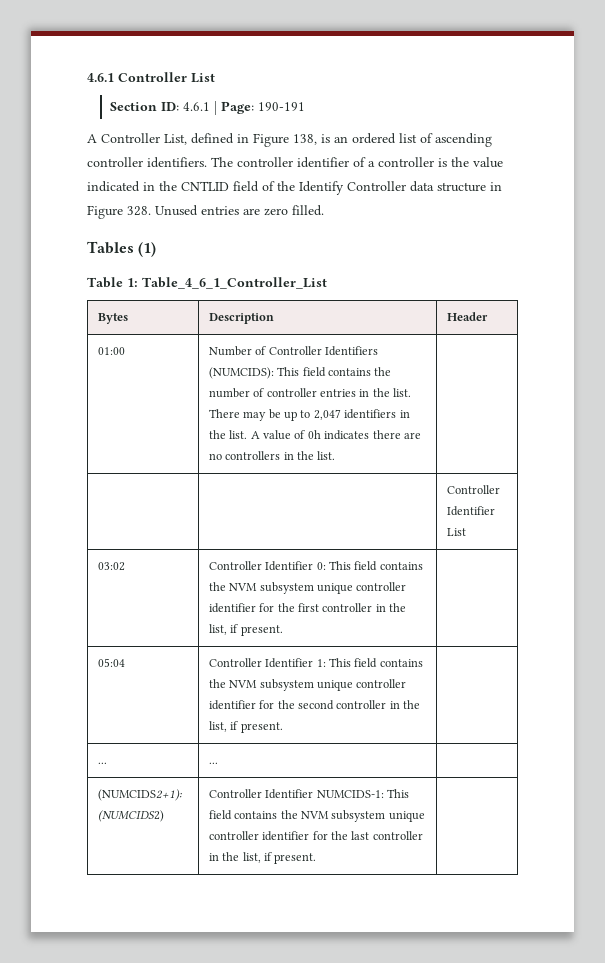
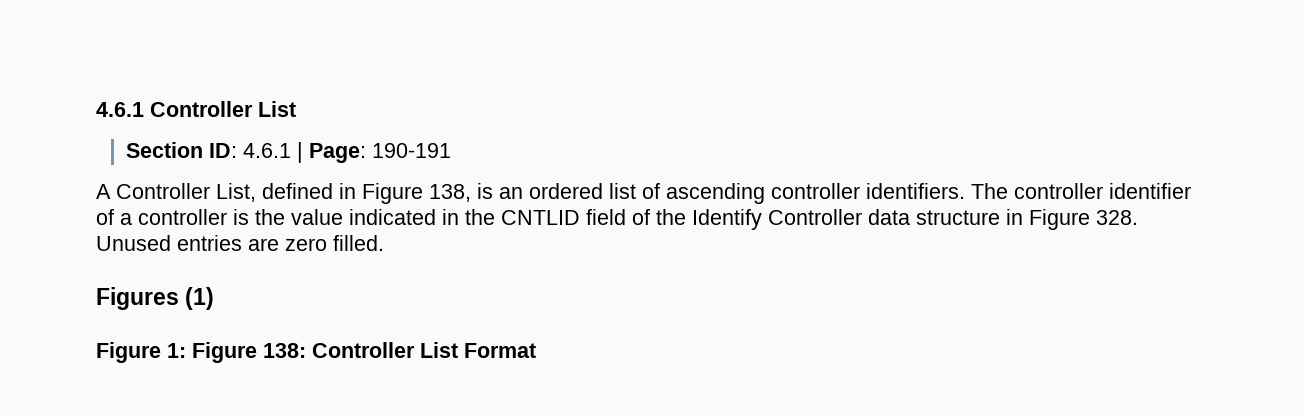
- Tables (1)
+ Figures (1)
- Table 1: Table_4_6_1_Controller_List
- Bytes | Description | Header
- 01:00 | Number of Controller Identifiers (NUMCIDS): This field contains the number of controller entries in the list. There may be up to 2,047 identifiers in the list. A value of 0h indicates there are no controllers in the list. |
- | | Controller Identifier List
- 03:02 | Controller Identifier 0: This field contains the NVM subsystem unique controller identifier for the first controller in the list, if present. |
- 05:04 | Controller Identifier 1: This field contains the NVM subsystem unique controller identifier for the second controller in the list, if present. |
- ... | ... |
- (NUMCIDS2+1): (NUMCIDS2) | Controller Identifier NUMCIDS-1: This field contains the NVM subsystem unique controller identifier for the last controller in the list, if present. |
+ Figure 1: Figure 138: Controller List Format

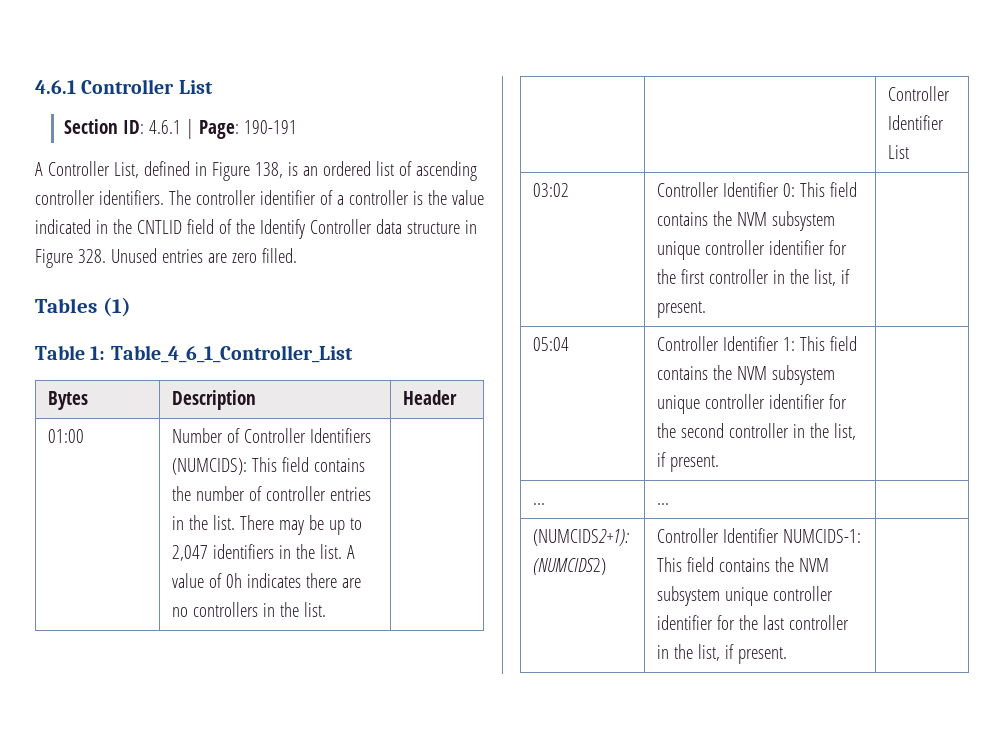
- Figures (1)
+ Tables (1)
- Figure 1: Figure 138: Controller List Format
+ Table 1: Table_4_6_1_Controller_List
+ Bytes | Description | Header
+ 01:00 | Number of Controller Identifiers (NUMCIDS): This field contains the number of controller entries in the list. There may be up to 2,047 identifiers in the list. A value of 0h indicates there are no controllers in the list. |
+ | | Controller Identifier List
+ 03:02 | Controller Identifier 0: This field contains the NVM subsystem unique controller identifier for the first controller in the list, if present. |
+ 05:04 | Controller Identifier 1: This field contains the NVM subsystem unique controller identifier for the second controller in the list, if present. |
+ ... | ... |
+ (NUMCIDS2+1): (NUMCIDS2) | Controller Identifier NUMCIDS-1: This field contains the NVM subsystem unique controller identifier for the last controller in the list, if present. |

